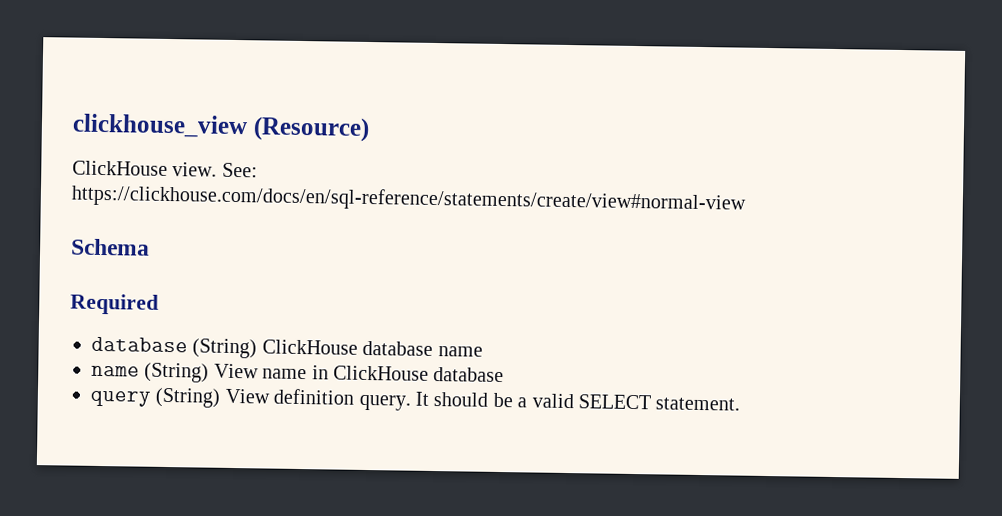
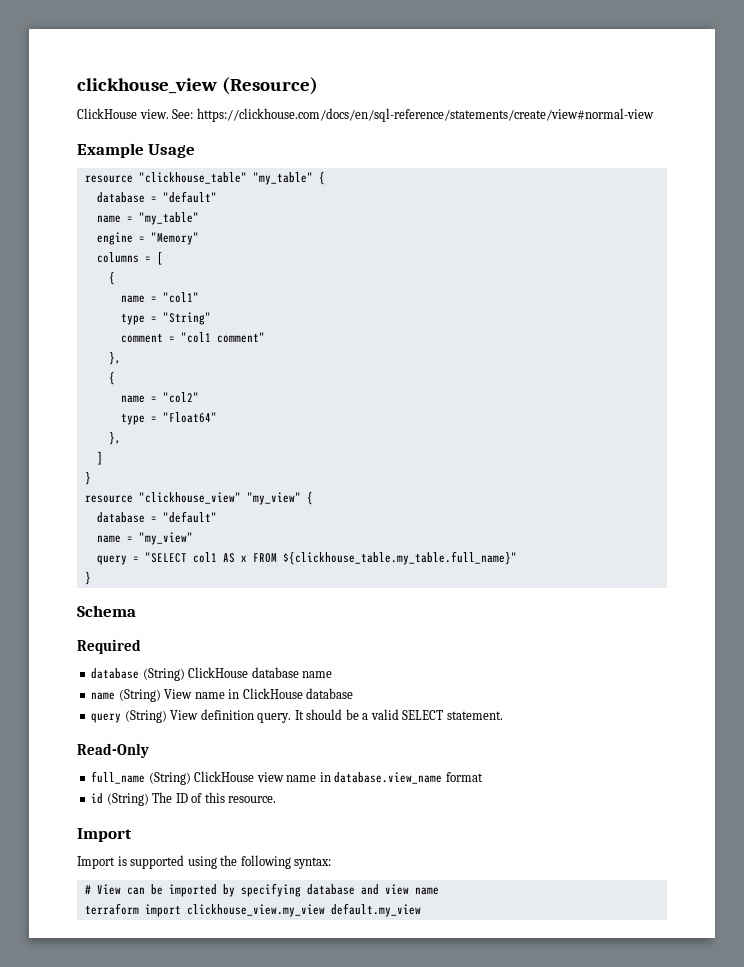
+ Example Usage
+ resource "clickhouse_table" "my_table" {
+ database = "default"
+ name = "my_table"
+ engine = "Memory"
+ columns = [
+ {
+ name = "col1"
+ type = "String"
+ comment = "col1 comment"
+ },
+ {
+ name = "col2"
+ type = "Float64"
+ },
+ ]
+ }
+ resource "clickhouse_view" "my_view" {
+ database = "default"
+ name = "my_view"
+ query = "SELECT col1 AS x FROM ${clickhouse_table.my_table.full_name}"
+ }
+ Read-Only
+ full_name (String) ClickHouse view name in database.view_name format
+ id (String) The ID of this resource.
+ Import
+ Import is supported using the following syntax:
+ # View can be imported by specifying database and view name
+ terraform import clickhouse_view.my_view default.my_view

